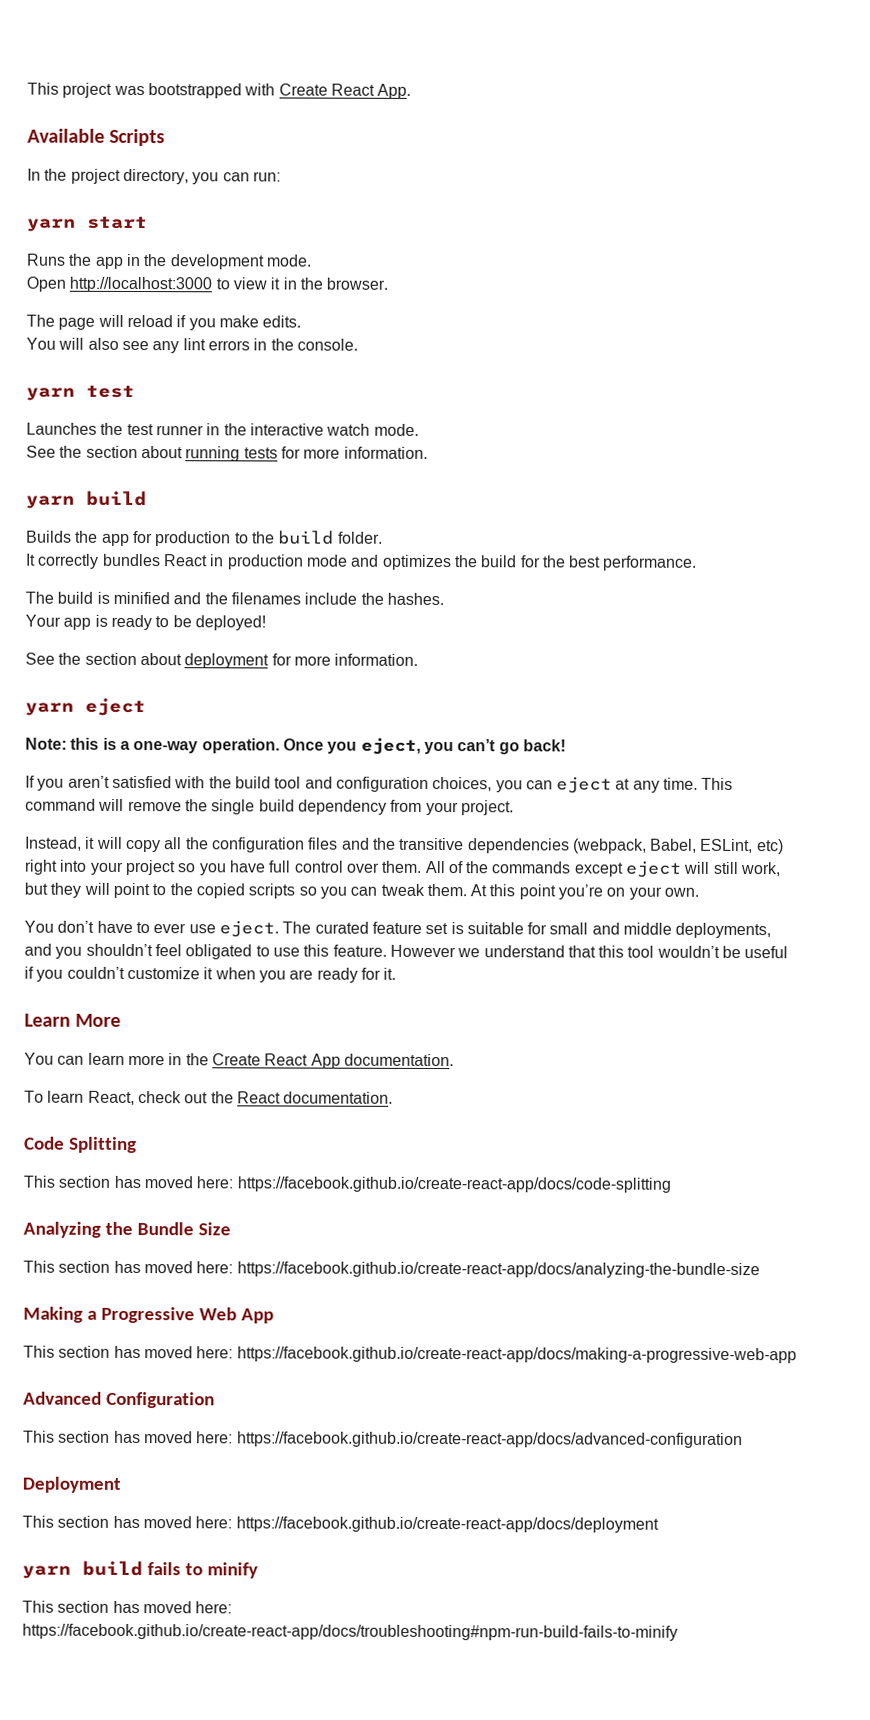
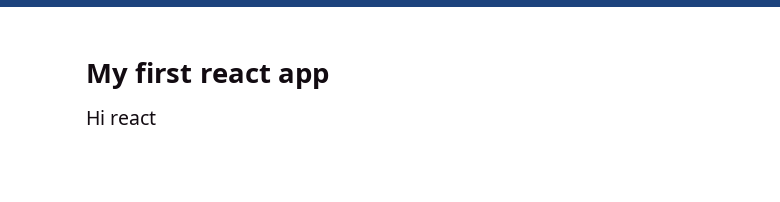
- This project was bootstrapped with Create React App.
- Available Scripts
- In the project directory, you can run:
- yarn start
- Runs the app in the development mode.
- Open http://localhost:3000 to view it in the browser.
- The page will reload if you make edits.
- You will also see any lint errors in the console.
- yarn test
- Launches the test runner in the interactive watch mode.
- See the section about running tests for more information.
- yarn build
- Builds the app for production to the build folder.
- It correctly bundles React in production mode and optimizes the build for the best performance.
- The build is minified and the filenames include the hashes.
- Your app is ready to be deployed!
- See the section about deployment for more information.
- yarn eject
- Note: this is a one-way operation. Once you eject, you can’t go back!
- If you aren’t satisfied with the build tool and configuration choices, you can eject at any time. This command will remove the single build dependency from your project.
- Instead, it will copy all the configuration files and the transitive dependencies (webpack, Babel, ESLint, etc) right into your project so you have full control over them. All of the commands except eject will still work, but they will point to the copied scripts so you can tweak them. At this point you’re on your own.
- You don’t have to ever use eject. The curated feature set is suitable for small and middle deployments, and you shouldn’t feel obligated to use this feature. However we understand that this tool wouldn’t be useful if you couldn’t customize it when you are ready for it.
- Learn More
- You can learn more in the Create React App documentation.
- To learn React, check out the React documentation.
- Code Splitting
- This section has moved here: https://facebook.github.io/create-react-app/docs/code-splitting
- Analyzing the Bundle Size
- This section has moved here: https://facebook.github.io/create-react-app/docs/analyzing-the-bundle-size
- Making a Progressive Web App
- This section has moved here: https://facebook.github.io/create-react-app/docs/making-a-progressive-web-app
- Advanced Configuration
- This section has moved here: https://facebook.github.io/create-react-app/docs/advanced-configuration
- Deployment
- This section has moved here: https://facebook.github.io/create-react-app/docs/deployment
- yarn build fails to minify
- This section has moved here: https://facebook.github.io/create-react-app/docs/troubleshooting#npm-run-build-fails-to-minify
+ My first react app
+ Hi react

